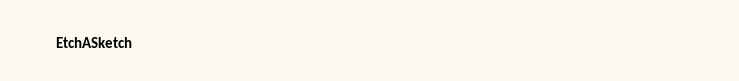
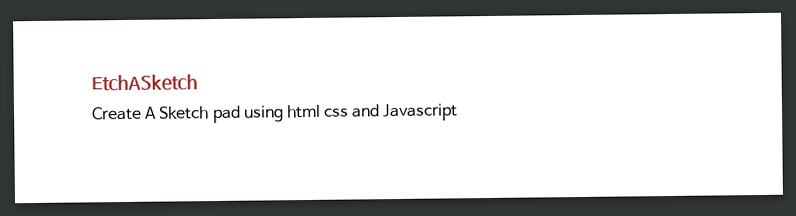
+ Create A Sketch pad using html css and Javascript

